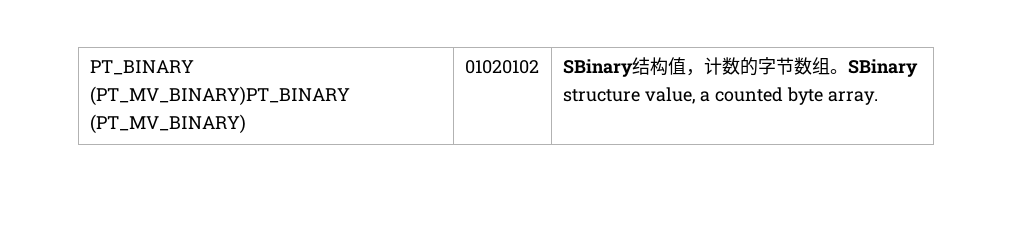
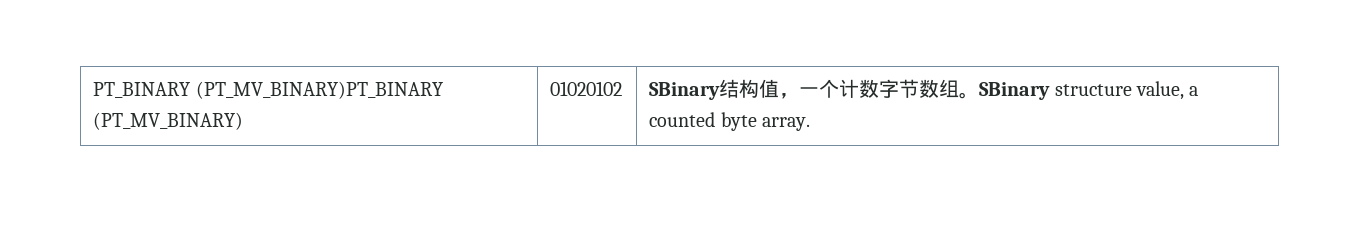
- PT_BINARY (PT_MV_BINARY)PT_BINARY (PT_MV_BINARY) | 01020102 | SBinary结构值，计数的字节数组。SBinary structure value, a counted byte array.
+ PT_BINARY (PT_MV_BINARY)PT_BINARY (PT_MV_BINARY) | 01020102 | SBinary结构值，一个计数字节数组。SBinary structure value, a counted byte array.

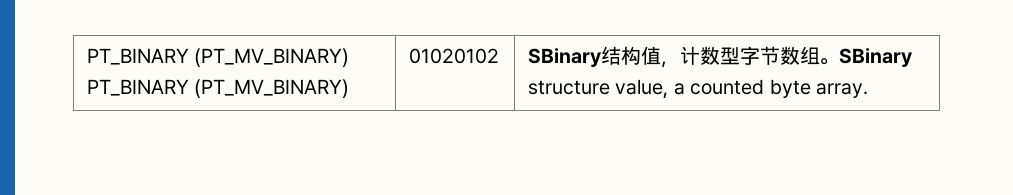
- PT_BINARY (PT_MV_BINARY)PT_BINARY (PT_MV_BINARY) | 01020102 | SBinary结构值，一个计数字节数组。SBinary structure value, a counted byte array.
+ PT_BINARY (PT_MV_BINARY) PT_BINARY (PT_MV_BINARY) | 01020102 | SBinary结构值，计数型字节数组。SBinary structure value, a counted byte array.

